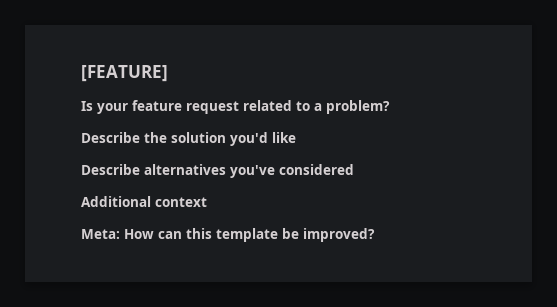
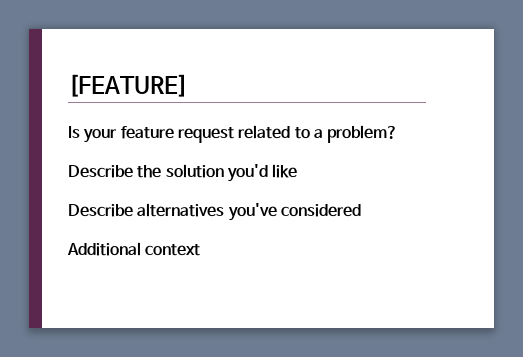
- Meta: How can this template be improved?

